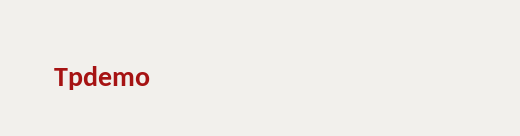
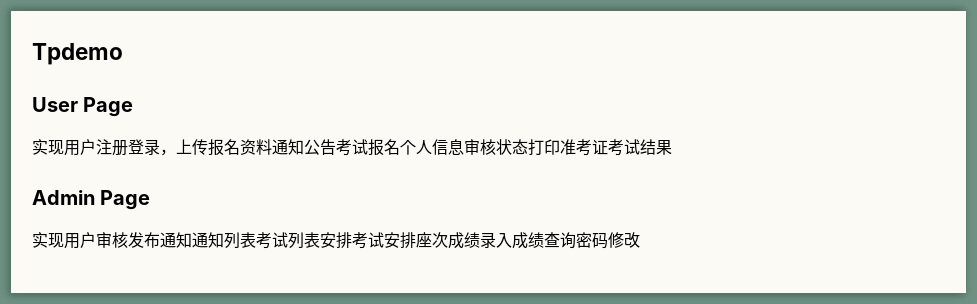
+ User Page
+ 实现用户注册登录，上传报名资料通知公告考试报名个人信息审核状态打印准考证考试结果
+ Admin Page
+ 实现用户审核发布通知通知列表考试列表安排考试安排座次成绩录入成绩查询密码修改

